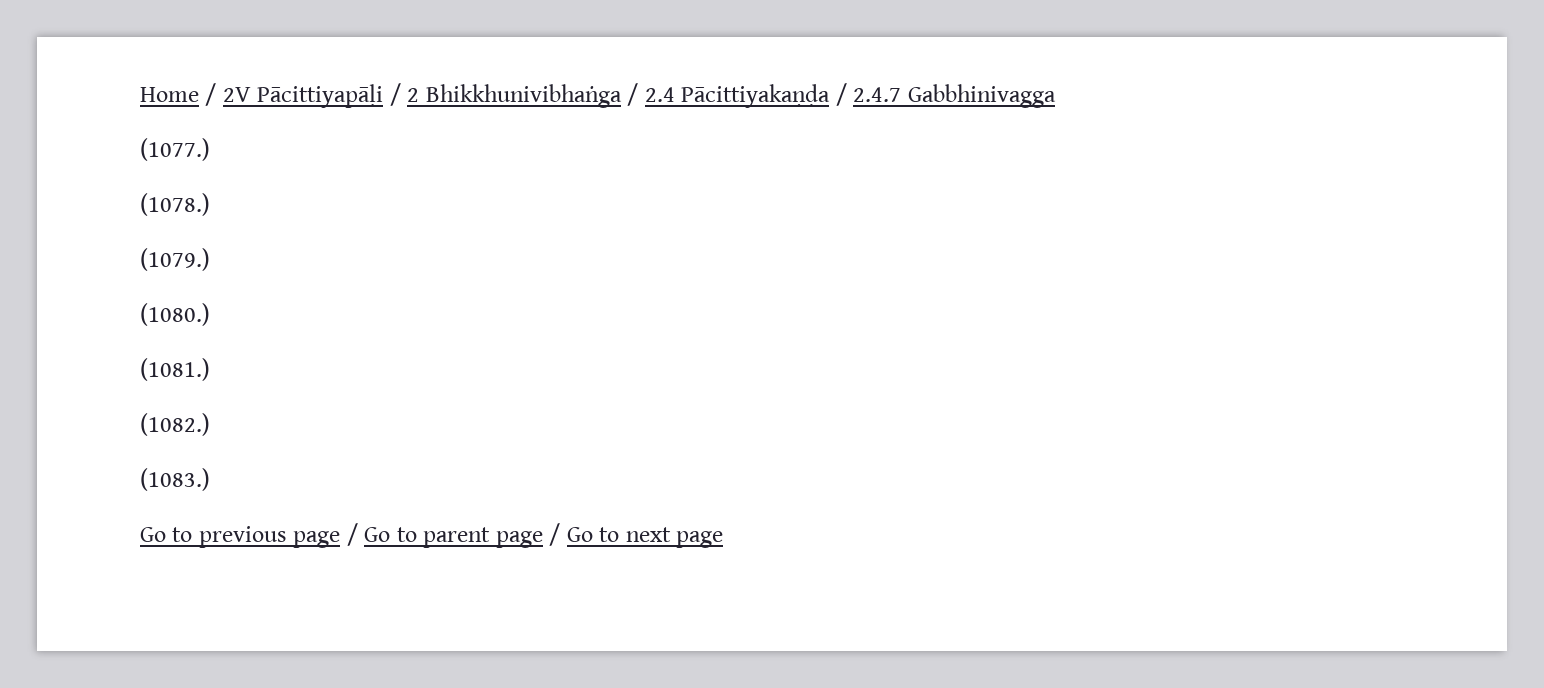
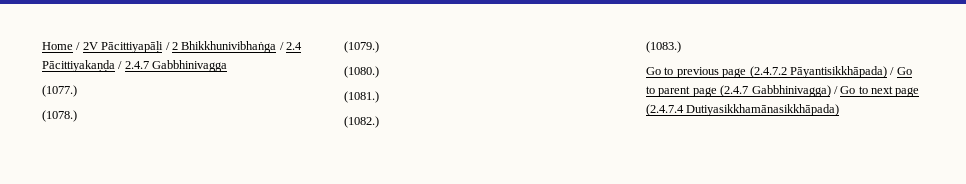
- Go to previous page / Go to parent page / Go to next page
+ Go to previous page (2.4.7.2 Pāyantisikkhāpada) / Go to parent page (2.4.7 Gabbhinivagga) / Go to next page (2.4.7.4 Dutiyasikkhamānasikkhāpada)

